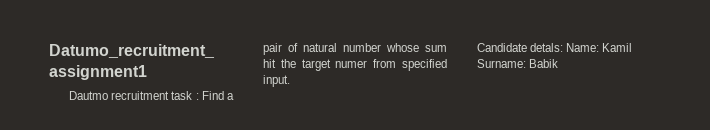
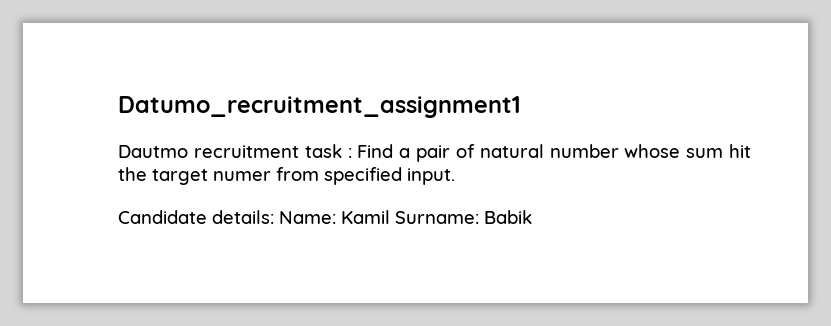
- Candidate detals: Name: Kamil Surname: Babik
+ Candidate details: Name: Kamil Surname: Babik

